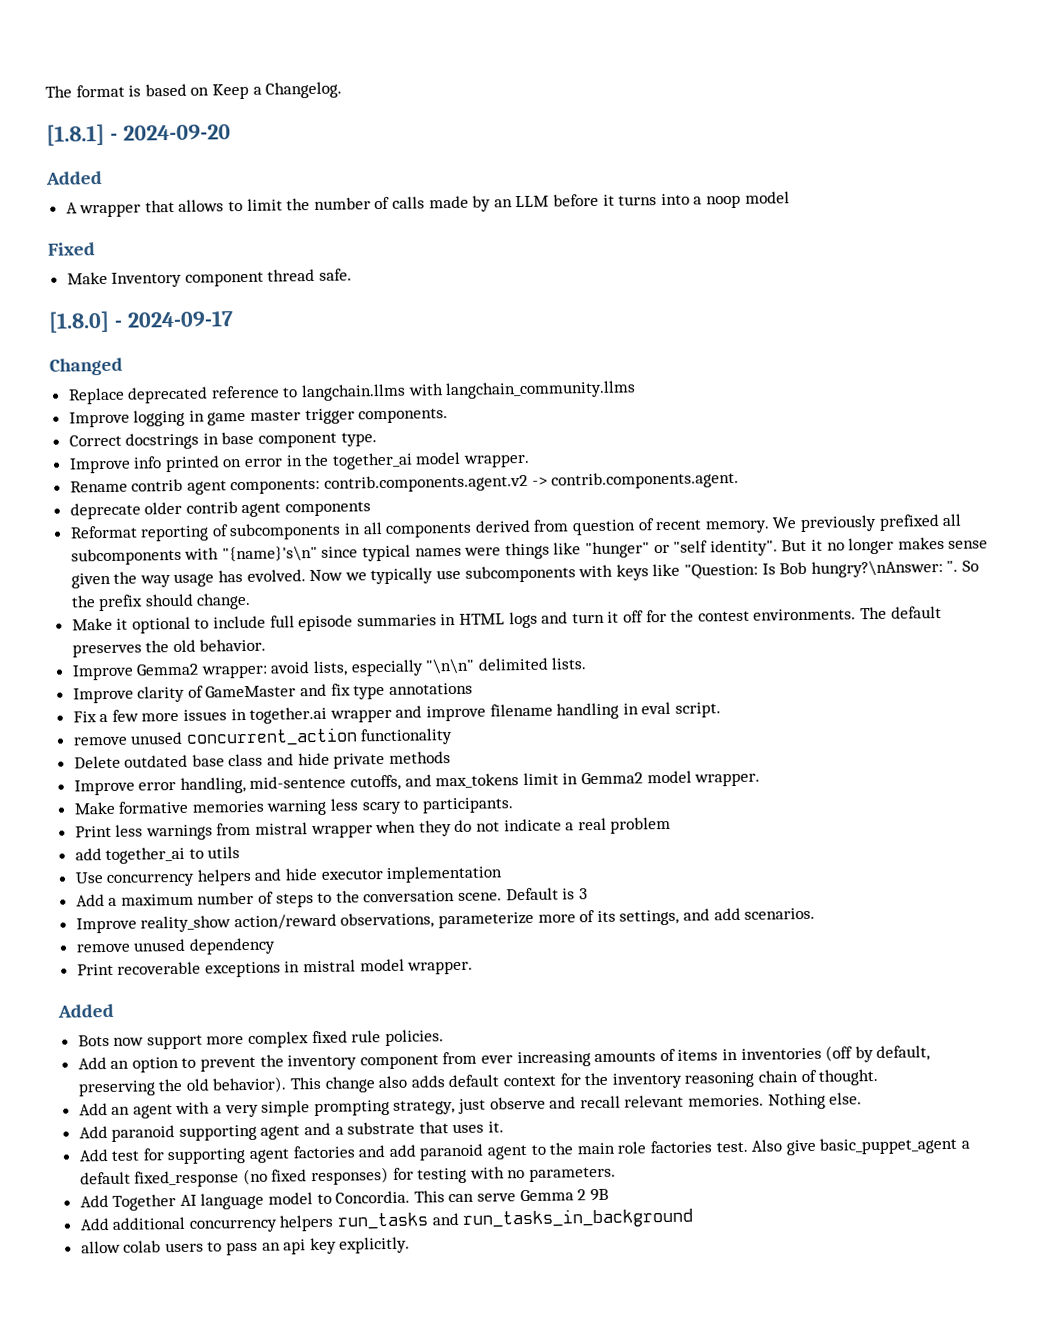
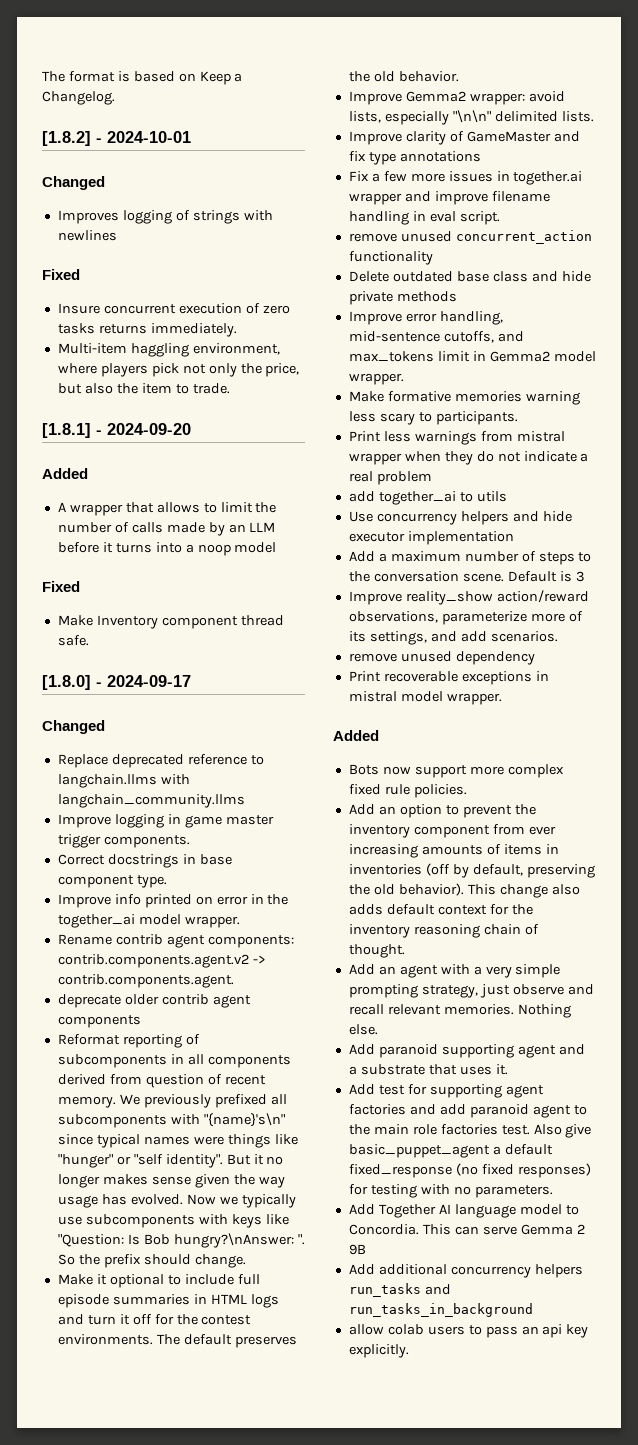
+ [1.8.2] - 2024-10-01
+ Changed
+ Improves logging of strings with newlines
+ Fixed
+ Insure concurrent execution of zero tasks returns immediately.
+ Multi-item haggling environment, where players pick not only the price, but also the item to trade.

